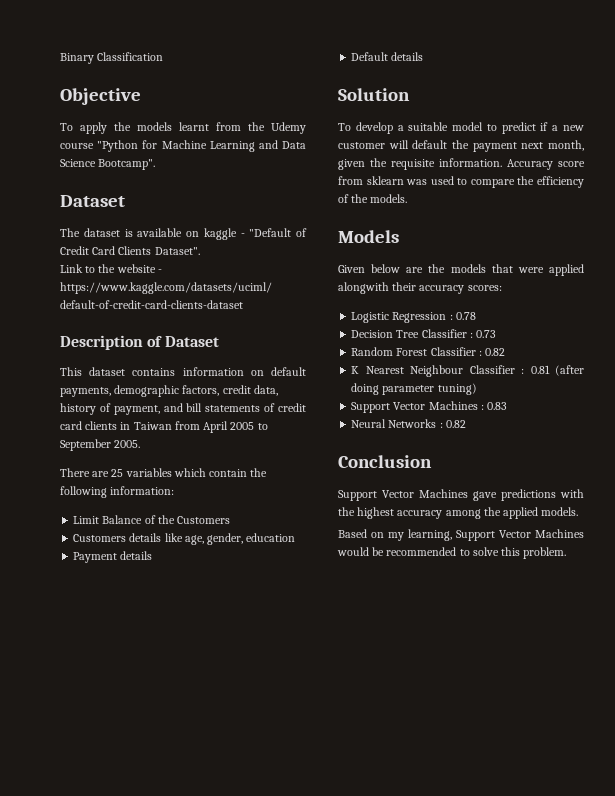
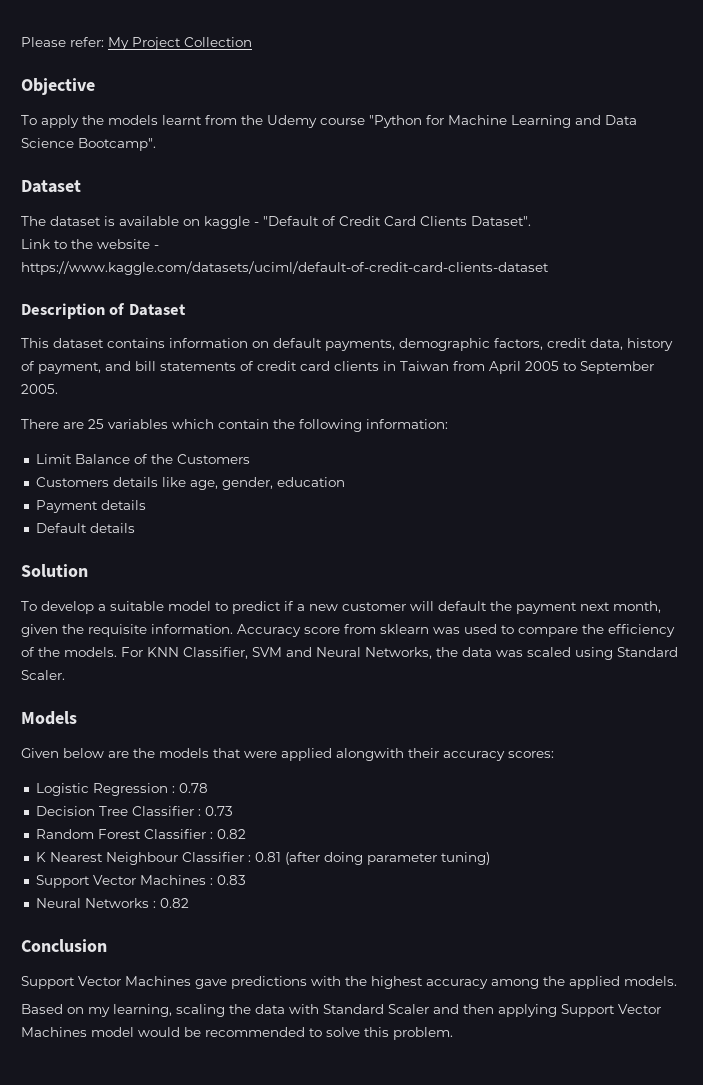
- Binary Classification
+ Please refer: My Project Collection
+ For KNN Classifier, SVM and Neural Networks, the data was scaled using Standard Scaler.
- Based on my learning, Support Vector Machines would be recommended to solve this problem.
+ Based on my learning, scaling the data with Standard Scaler and then applying Support Vector Machines model would be recommended to solve this problem.

